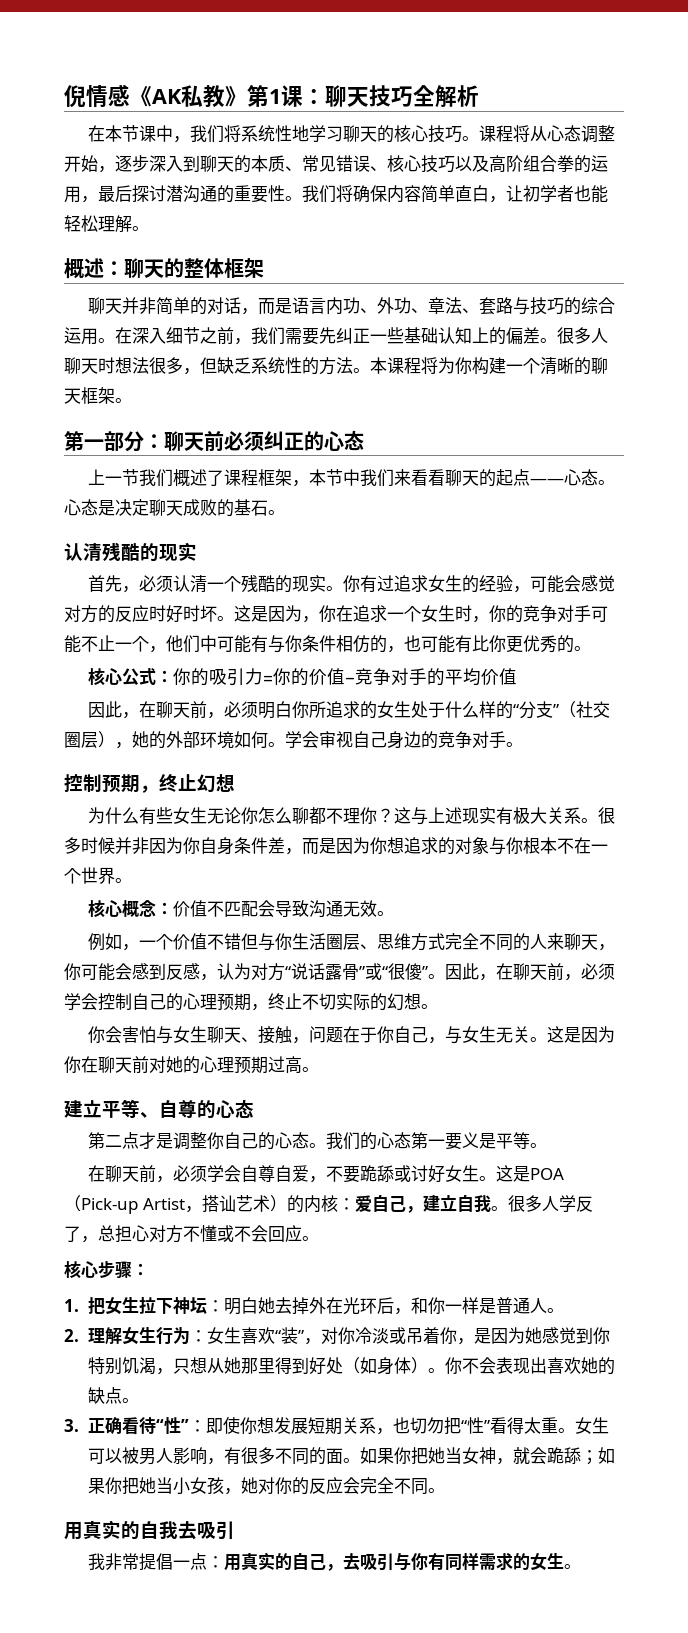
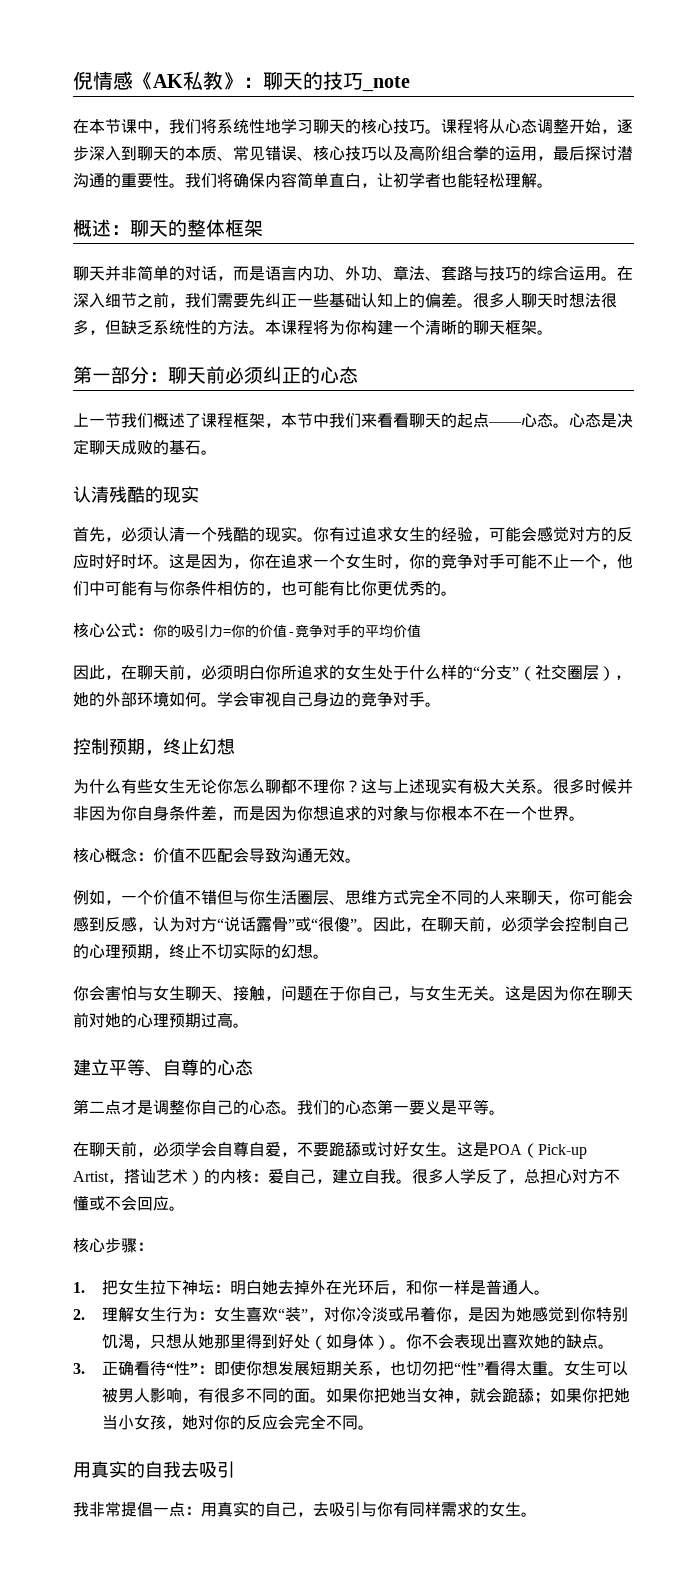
- 倪情感《AK私教》第1课：聊天技巧全解析
+ 倪情感《AK私教》：聊天的技巧_note

